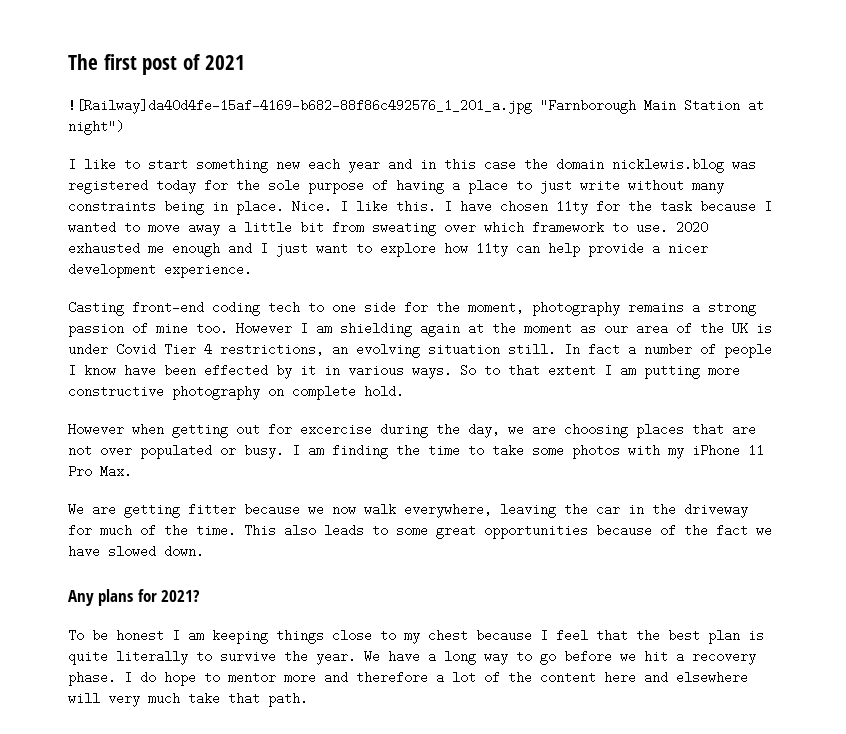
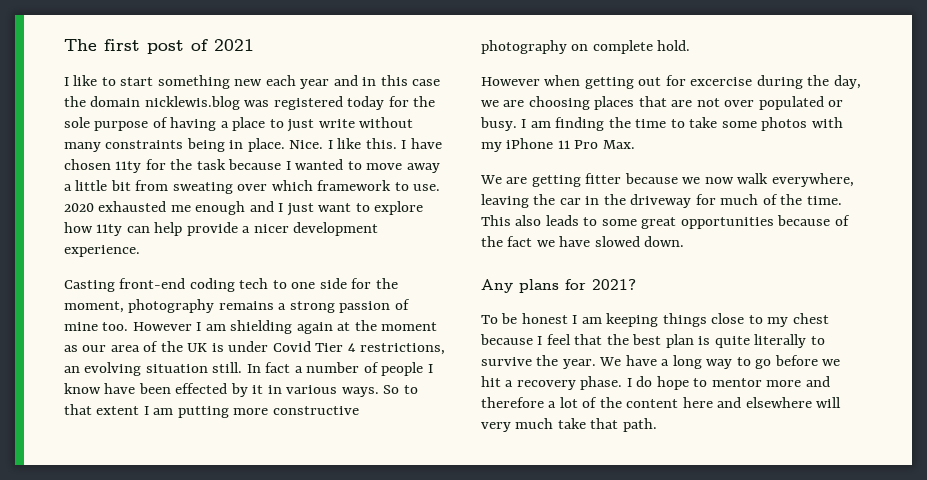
- ![Railway]da40d4fe-15af-4169-b682-88f86c492576_1_201_a.jpg "Farnborough Main Station at night")

